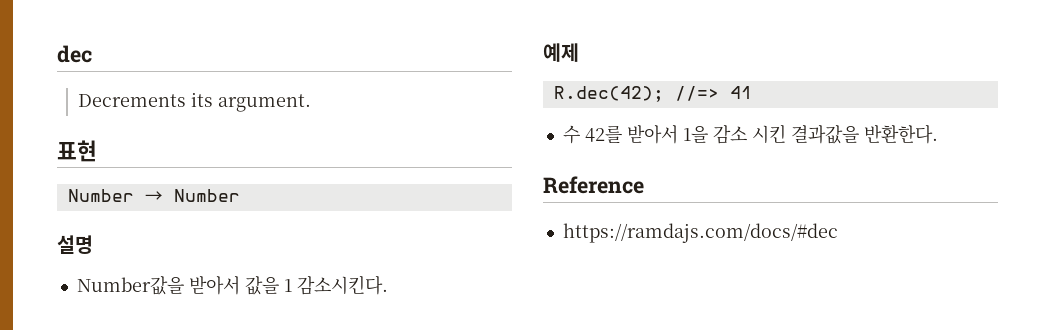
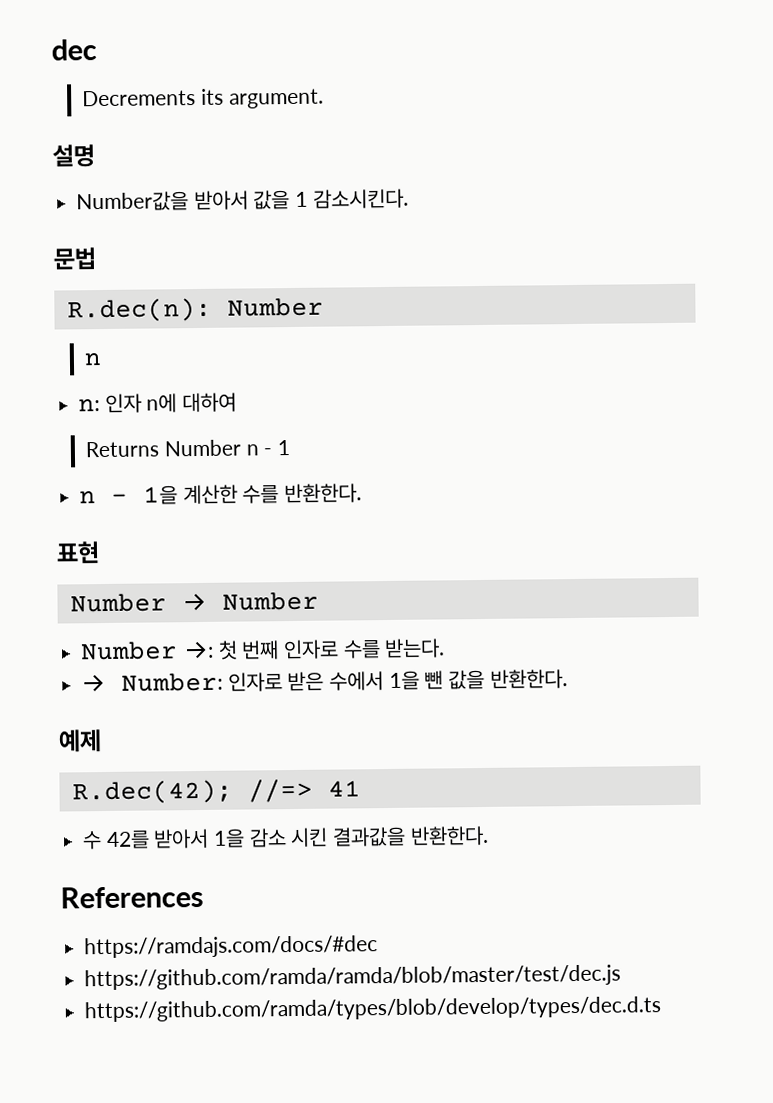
- 표현
- Number → Number
+ 문법
+ R.dec(n): Number
+ n
+ n: 인자 n에 대하여
+ Returns Number n - 1
+ n - 1을 계산한 수를 반환한다.
+ 표현
+ Number → Number
+ Number →: 첫 번째 인자로 수를 받는다.
+ → Number: 인자로 받은 수에서 1을 뺀 값을 반환한다.
- Reference
+ References
+ https://github.com/ramda/ramda/blob/master/test/dec.js
+ https://github.com/ramda/types/blob/develop/types/dec.d.ts

